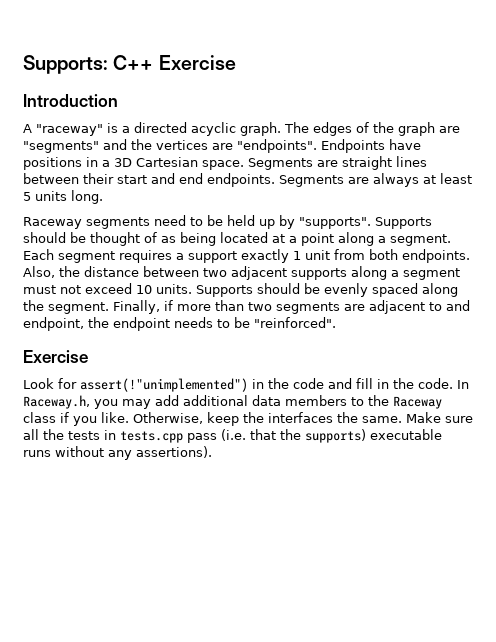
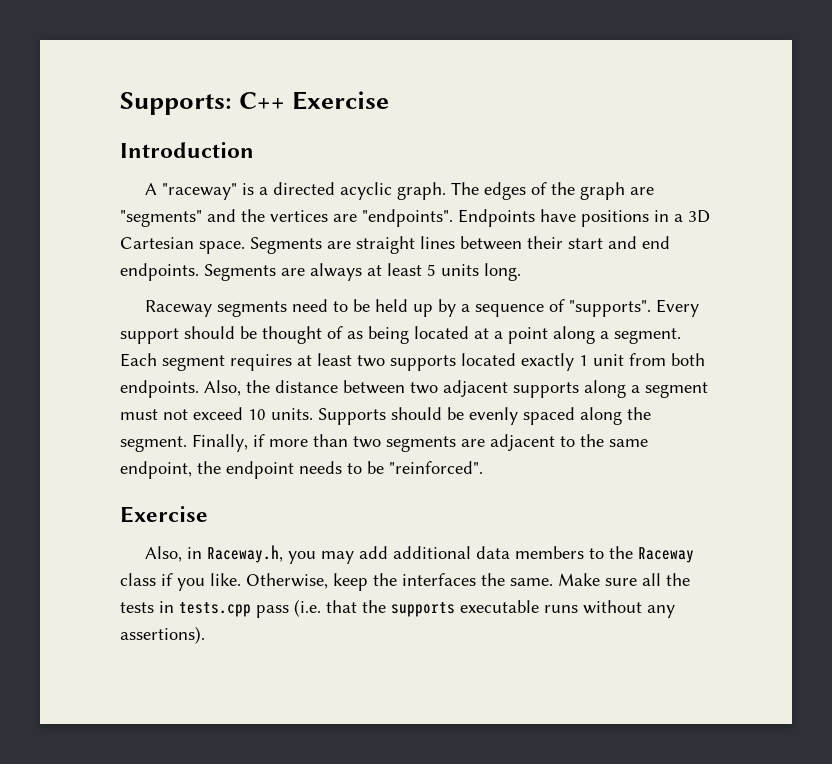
- Raceway segments need to be held up by "supports". Supports should be thought of as being located at a point along a segment.
+ Raceway segments need to be held up by a sequence of "supports". Every support should be thought of as being located at a point along a segment.
- Each segment requires a support exactly 1 unit from both endpoints.
+ Each segment requires at least two supports located exactly 1 unit from both endpoints.
- Finally, if more than two segments are adjacent to and endpoint, the endpoint needs to be "reinforced".
+ Finally, if more than two segments are adjacent to the same endpoint, the endpoint needs to be "reinforced".
- Look for assert(!"unimplemented") in the code and fill in the code. In Raceway.h, you may add additional data members to the Raceway class if you like.
+ Also, in Raceway.h, you may add additional data members to the Raceway class if you like.
- Make sure all the tests in tests.cpp pass (i.e. that the supports) executable runs without any assertions).
+ Make sure all the tests in tests.cpp pass (i.e. that the supports executable runs without any assertions).

